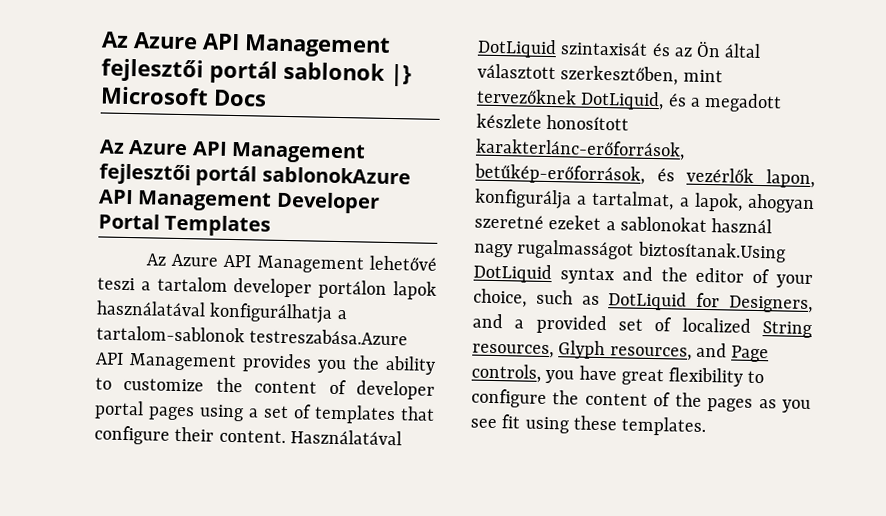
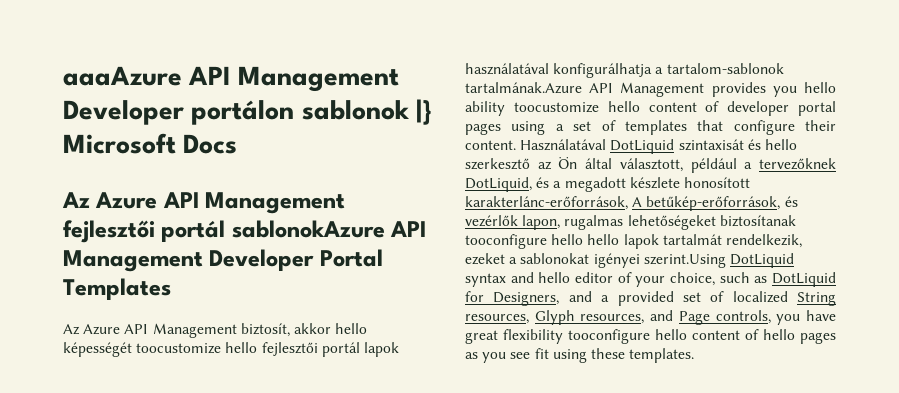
- Az Azure API Management fejlesztői portál sablonok |} Microsoft Docs
+ aaaAzure API Management Developer portálon sablonok |} Microsoft Docs
- Az Azure API Management lehetővé teszi a tartalom developer portálon lapok használatával konfigurálhatja a tartalom-sablonok testreszabása.Azure API Management provides you the ability to customize the content of developer portal pages using a set of templates that configure their content.
+ Az Azure API Management biztosít, akkor hello képességét toocustomize hello fejlesztői portál lapok használatával konfigurálhatja a tartalom-sablonok tartalmának.Azure API Management provides you hello ability toocustomize hello content of developer portal pages using a set of templates that configure their content.
- Használatával DotLiquid szintaxisát és az Ön által választott szerkesztőben, mint tervezőknek DotLiquid, és a megadott készlete honosított karakterlánc-erőforrások, betűkép-erőforrások, és vezérlők lapon, konfigurálja a tartalmat, a lapok, ahogyan szeretné ezeket a sablonokat használ nagy rugalmasságot biztosítanak.Using DotLiquid syntax and the editor of your choice, such as DotLiquid for Designers, and a provided set of localized String resources, Glyph resources, and Page controls, you have great flexibility to configure the content of the pages as you see fit using these templates.
+ Használatával DotLiquid szintaxisát és hello szerkesztő az Ön által választott, például a tervezőknek DotLiquid, és a megadott készlete honosított karakterlánc-erőforrások, A betűkép-erőforrások, és vezérlők lapon, rugalmas lehetőségeket biztosítanak tooconfigure hello hello lapok tartalmát rendelkezik, ezeket a sablonokat igényei szerint.Using DotLiquid syntax and hello editor of your choice, such as DotLiquid for Designers, and a provided set of localized String resources, Glyph resources, and Page controls, you have great flexibility tooconfigure hello content of hello pages as you see fit using these templates.

